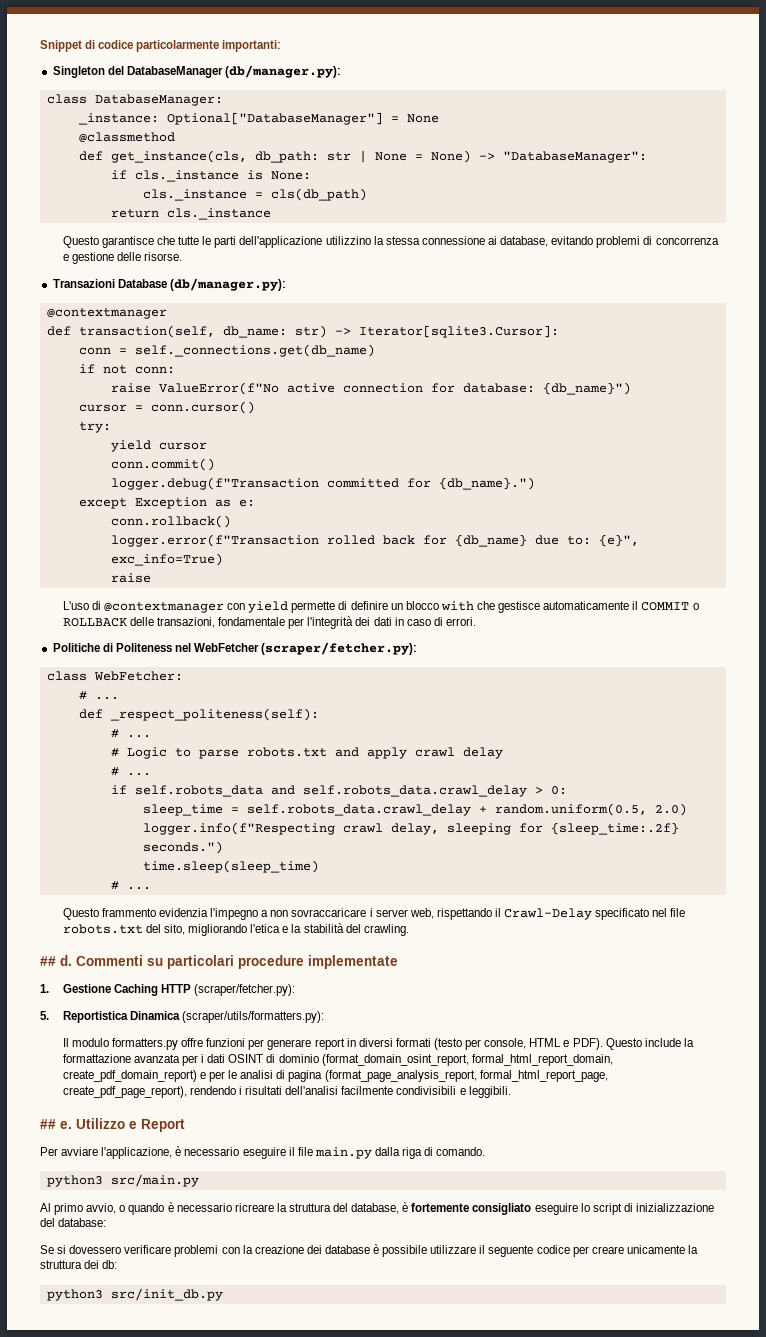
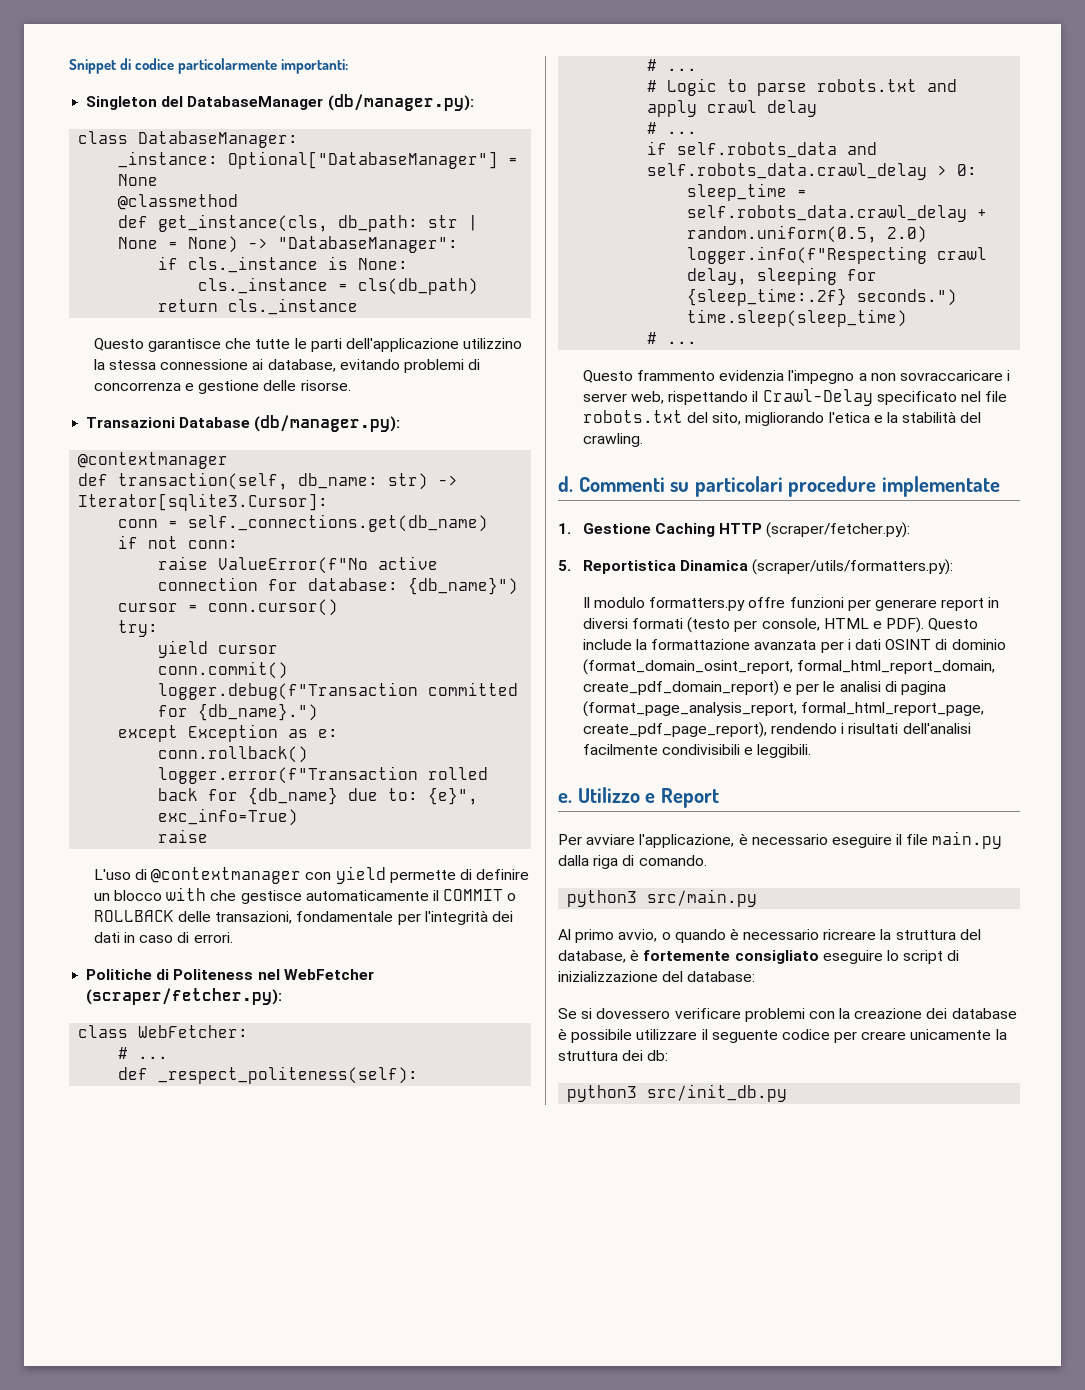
- ## d.
+ d.
- ## e.
+ e.

